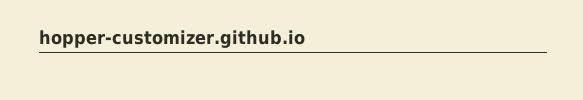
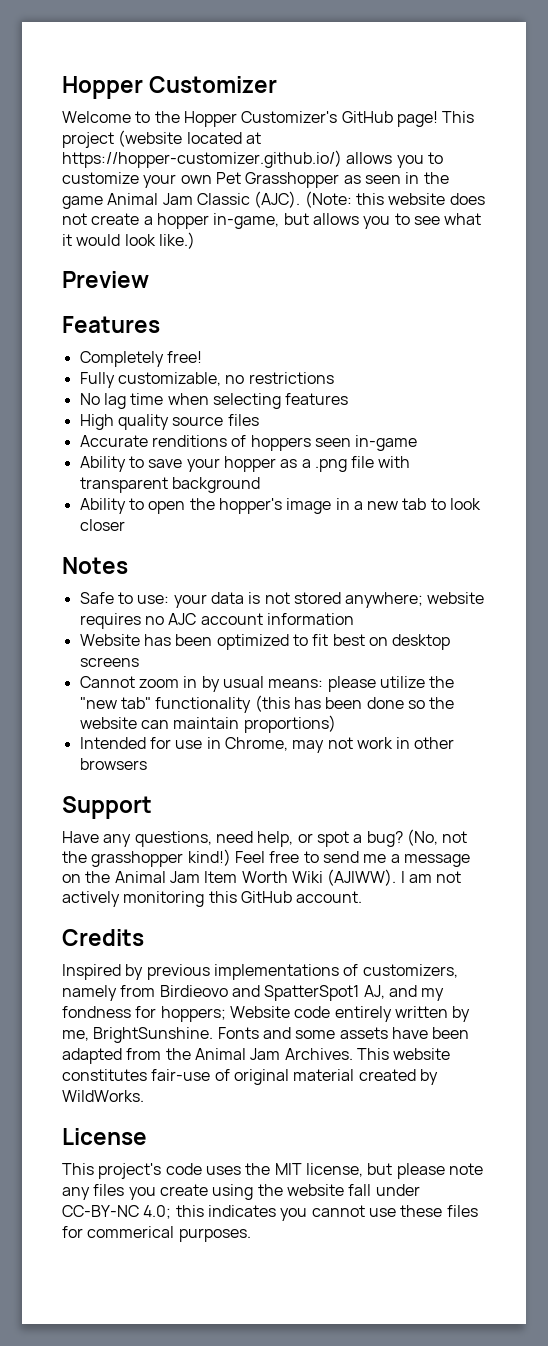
- hopper-customizer.github.io
+ Hopper Customizer
+ Welcome to the Hopper Customizer's GitHub page! This project (website located at https://hopper-customizer.github.io/) allows you to customize your own Pet Grasshopper as seen in the game Animal Jam Classic (AJC). (Note: this website does not create a hopper in-game, but allows you to see what it would look like.)
+ Preview
+ Features
+ Completely free!
+ Fully customizable, no restrictions
+ No lag time when selecting features
+ High quality source files
+ Accurate renditions of hoppers seen in-game
+ Ability to save your hopper as a .png file with transparent background
+ Ability to open the hopper's image in a new tab to look closer
+ Notes
+ Safe to use: your data is not stored anywhere; website requires no AJC account information
+ Website has been optimized to fit best on desktop screens
+ Cannot zoom in by usual means: please utilize the "new tab" functionality (this has been done so the website can maintain proportions)
+ Intended for use in Chrome, may not work in other browsers
+ Support
+ Have any questions, need help, or spot a bug? (No, not the grasshopper kind!) Feel free to send me a message on the Animal Jam Item Worth Wiki (AJIWW). I am not actively monitoring this GitHub account.
+ Credits
+ Inspired by previous implementations of customizers, namely from Birdieovo and SpatterSpot1 AJ, and my fondness for hoppers; Website code entirely written by me, BrightSunshine. Fonts and some assets have been adapted from the Animal Jam Archives. This website constitutes fair-use of original material created by WildWorks.
+ License
+ This project's code uses the MIT license, but please note any files you create using the website fall under CC-BY-NC 4.0; this indicates you cannot use these files for commerical purposes.

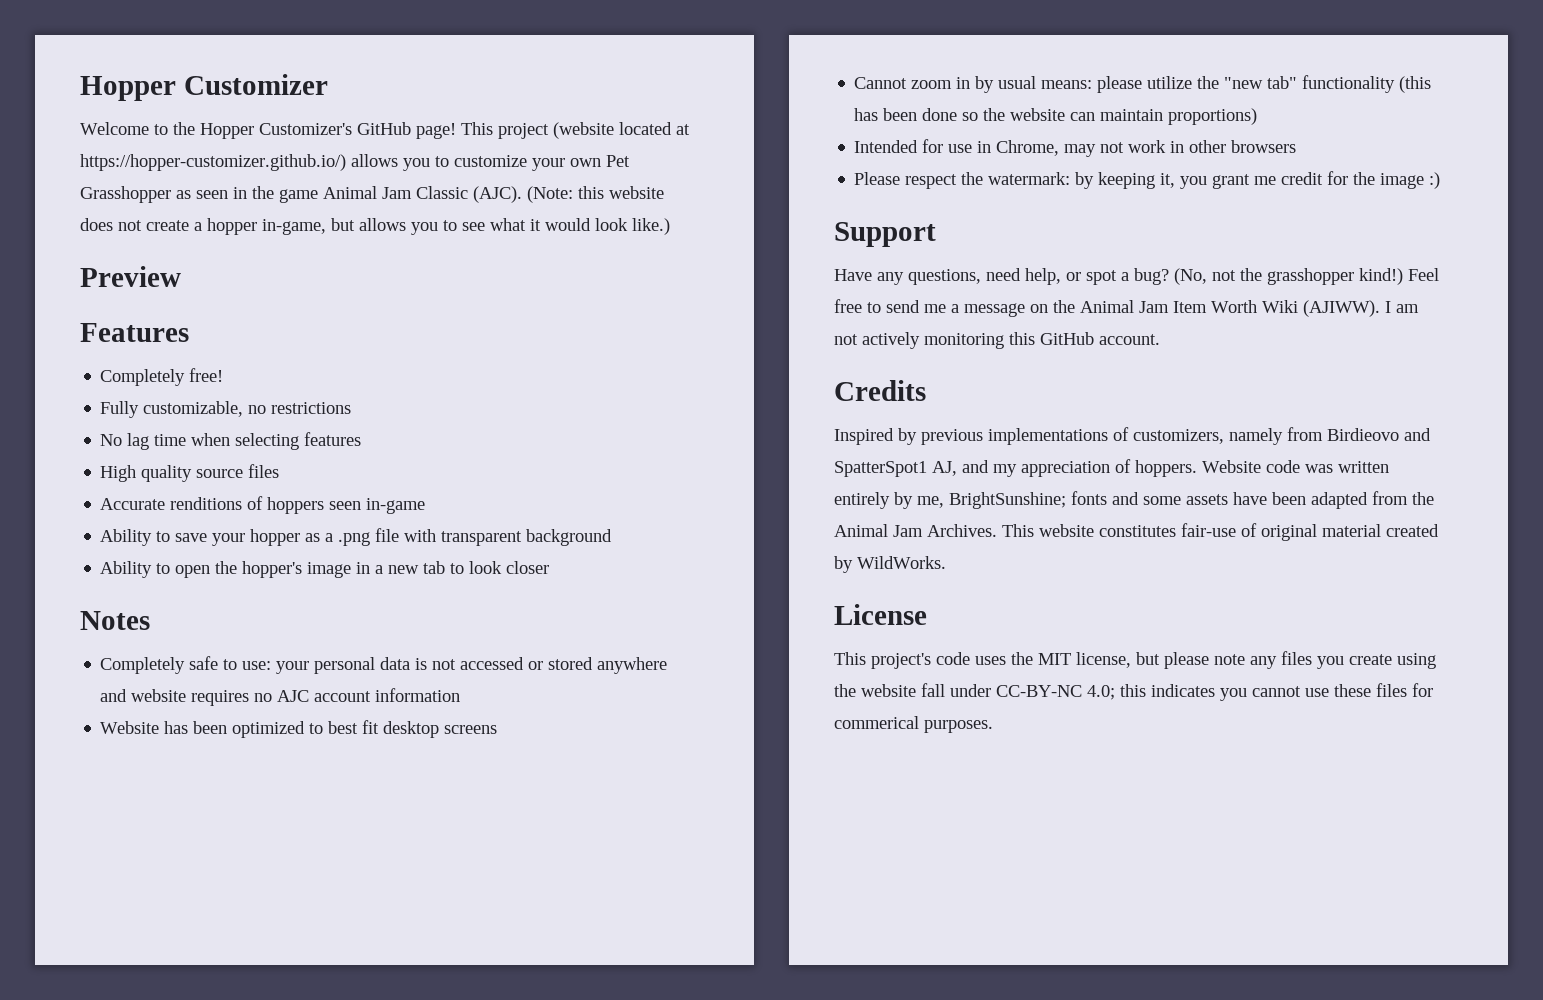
- Safe to use: your data is not stored anywhere; website requires no AJC account information
+ Completely safe to use: your personal data is not accessed or stored anywhere and website requires no AJC account information
- Website has been optimized to fit best on desktop screens
+ Website has been optimized to best fit desktop screens
+ Please respect the watermark: by keeping it, you grant me credit for the image :)
- Inspired by previous implementations of customizers, namely from Birdieovo and SpatterSpot1 AJ, and my fondness for hoppers; Website code entirely written by me, BrightSunshine. Fonts and some assets have been adapted from the Animal Jam Archives.
+ Inspired by previous implementations of customizers, namely from Birdieovo and SpatterSpot1 AJ, and my appreciation of hoppers. Website code was written entirely by me, BrightSunshine; fonts and some assets have been adapted from the Animal Jam Archives.

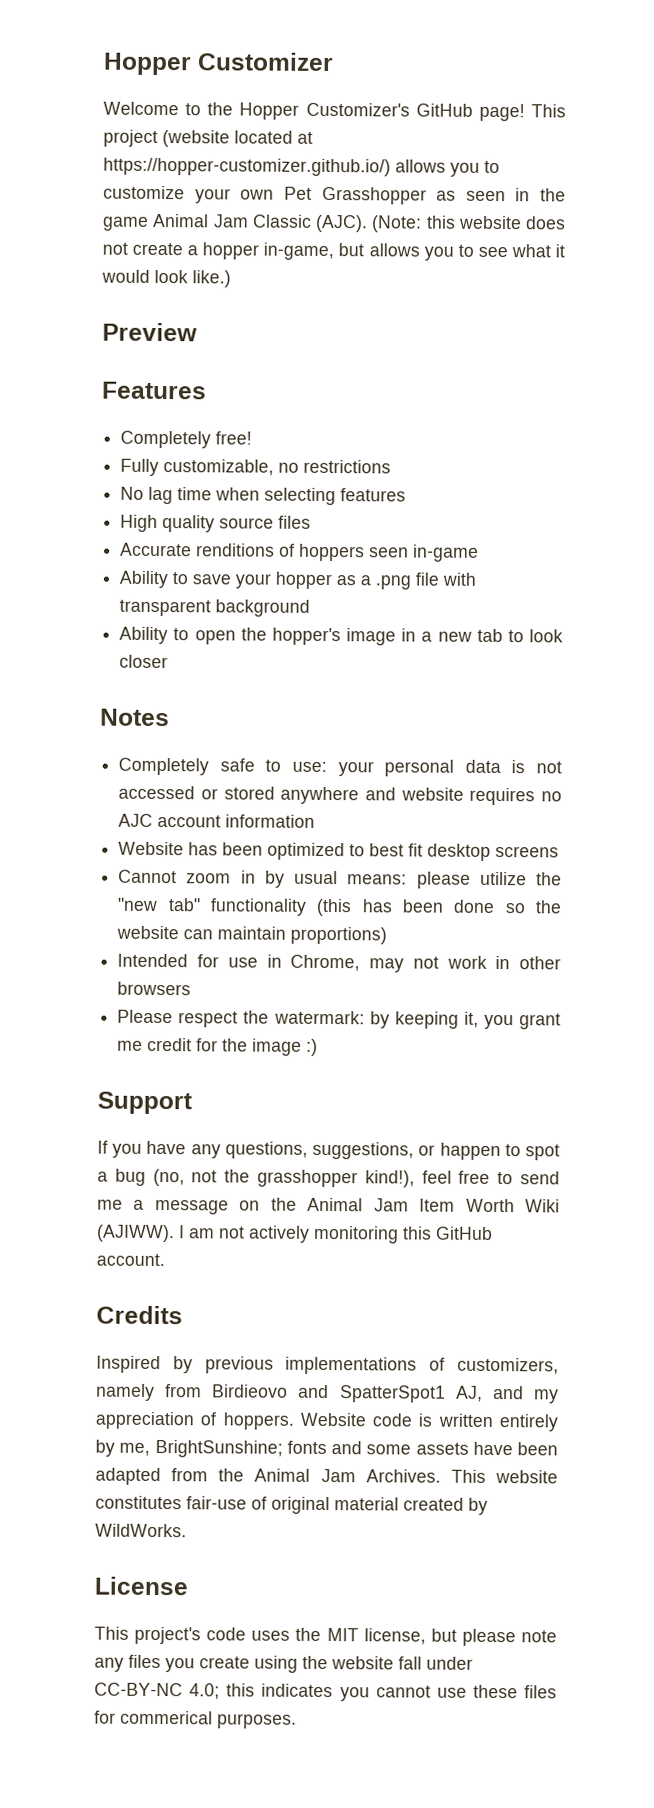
- Have any questions, need help, or spot a bug? (No, not the grasshopper kind!) Feel free to send me a message on the Animal Jam Item Worth Wiki (AJIWW).
+ If you have any questions, suggestions, or happen to spot a bug (no, not the grasshopper kind!), feel free to send me a message on the Animal Jam Item Worth Wiki (AJIWW).
- Website code was written entirely by me, BrightSunshine; fonts and some assets have been adapted from the Animal Jam Archives.
+ Website code is written entirely by me, BrightSunshine; fonts and some assets have been adapted from the Animal Jam Archives.

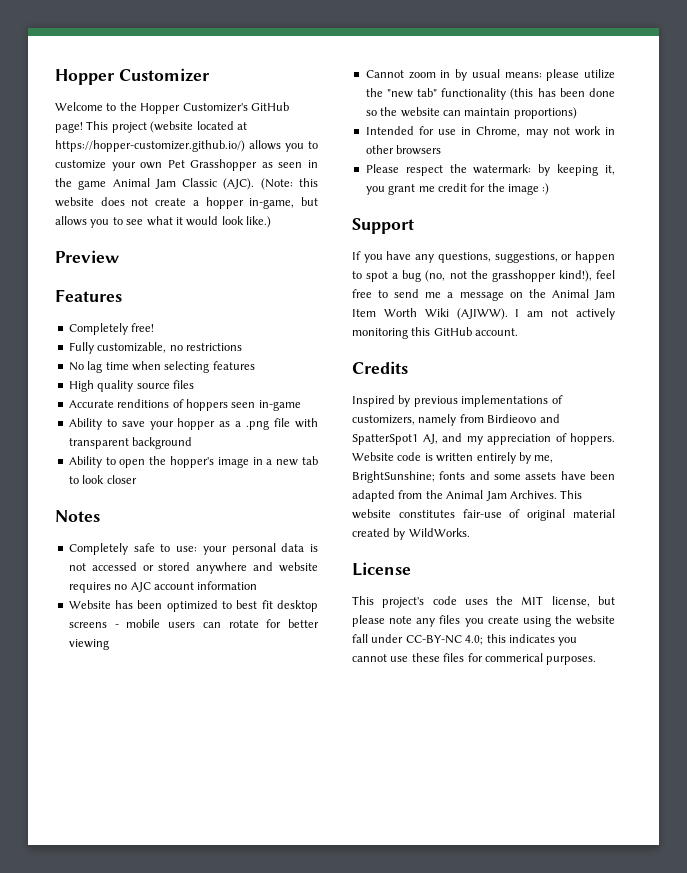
- Website has been optimized to best fit desktop screens
+ Website has been optimized to best fit desktop screens - mobile users can rotate for better viewing

